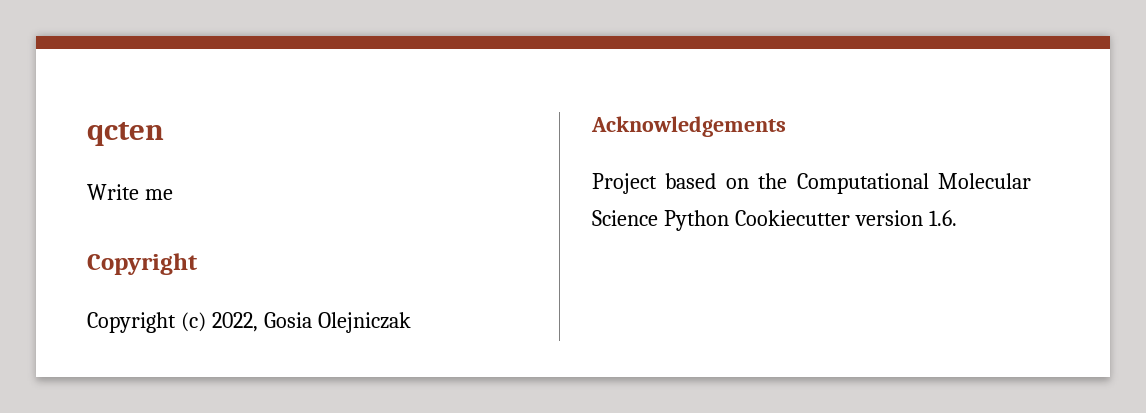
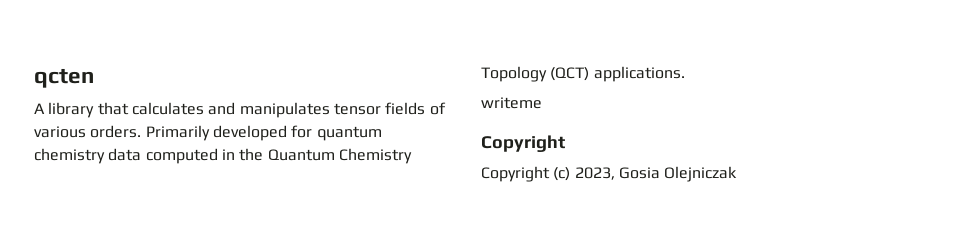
- Write me
+ A library that calculates and manipulates tensor fields of various orders. Primarily developed for quantum chemistry data computed in the Quantum Chemistry Topology (QCT) applications.
+ writeme
- Copyright (c) 2022, Gosia Olejniczak
+ Copyright (c) 2023, Gosia Olejniczak
- Acknowledgements
- Project based on the Computational Molecular Science Python Cookiecutter version 1.6.

